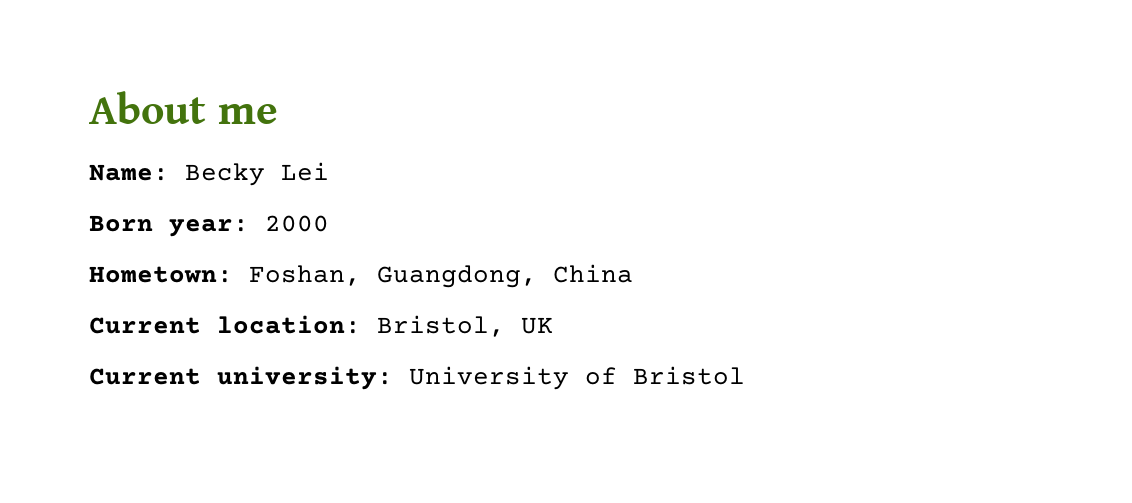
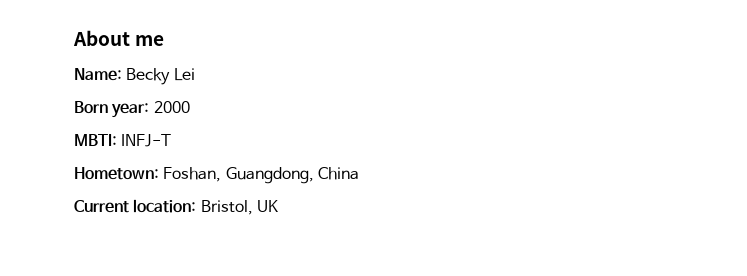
+ MBTI: INFJ-T
- Current university: University of Bristol

